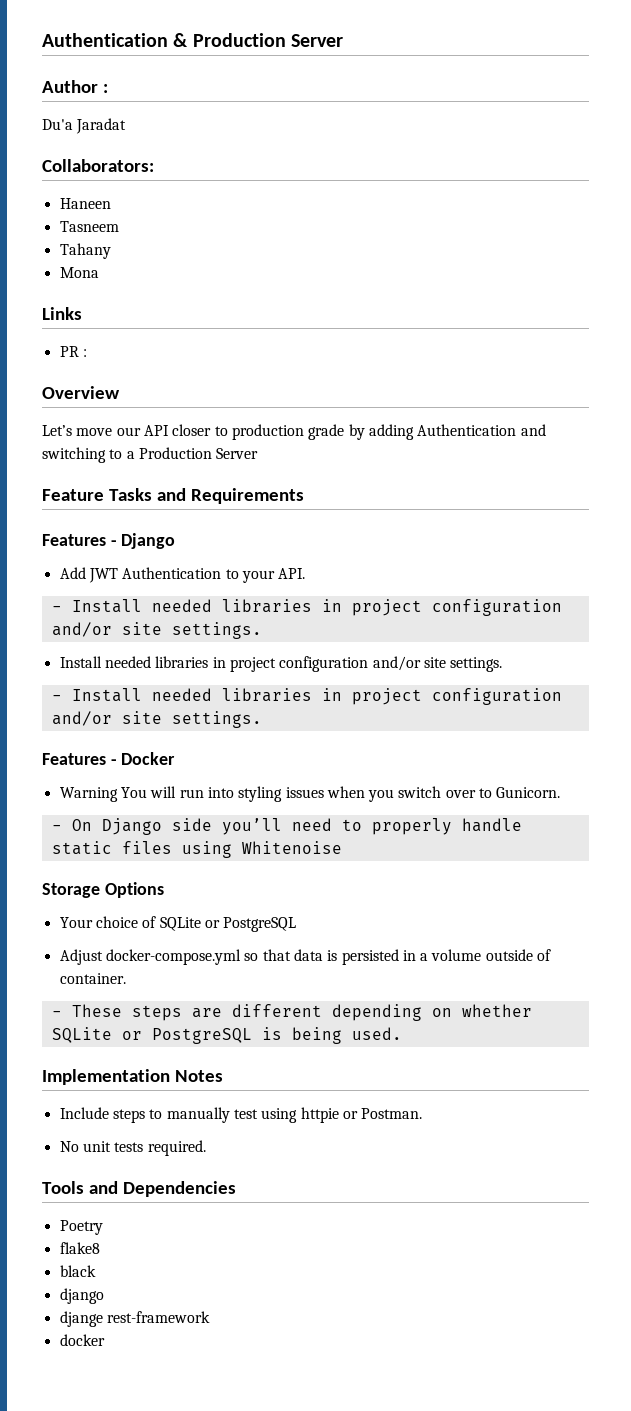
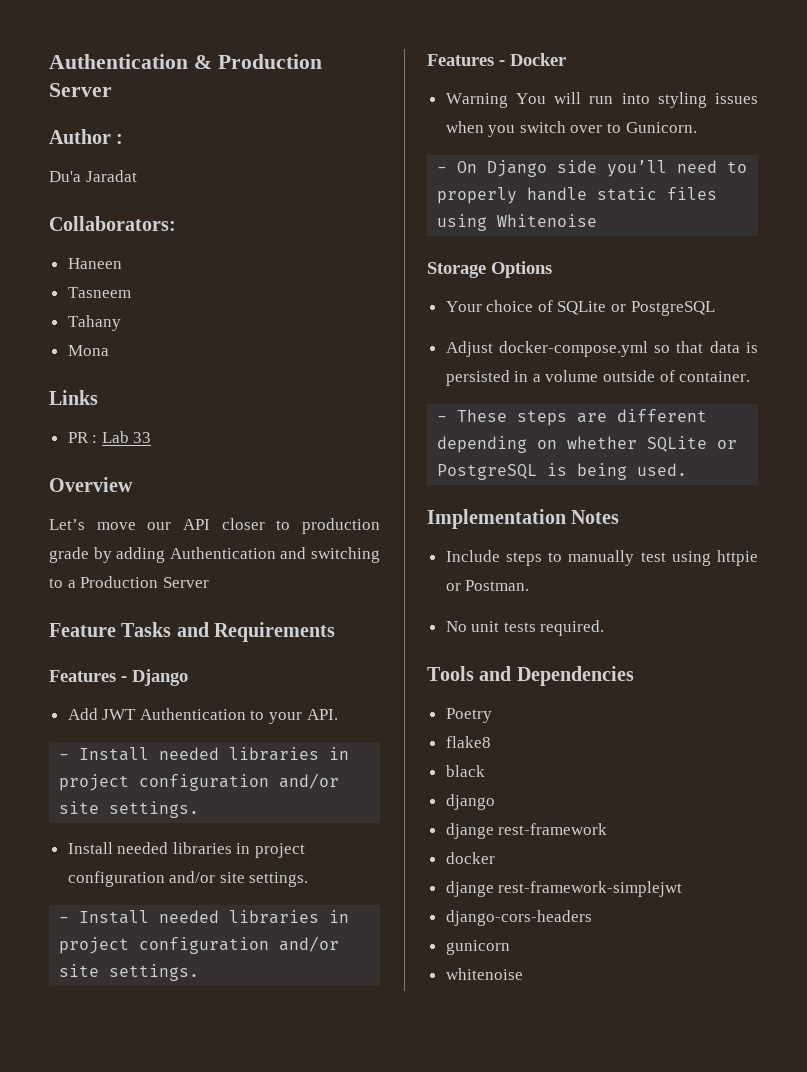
- PR :
+ PR : Lab 33
+ djange rest-framework-simplejwt
+ django-cors-headers
+ gunicorn
+ whitenoise

